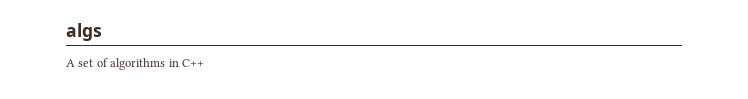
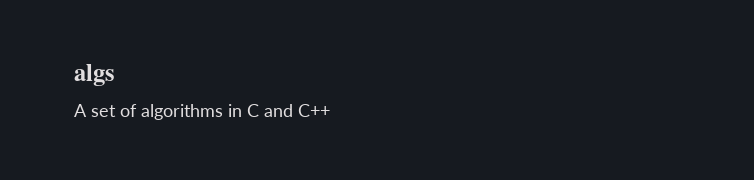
- A set of algorithms in C++
+ A set of algorithms in C and C++

